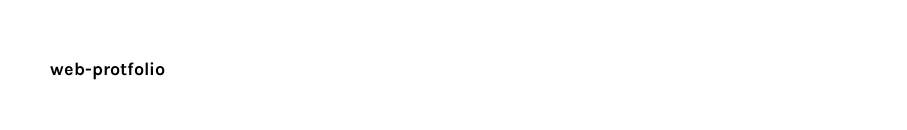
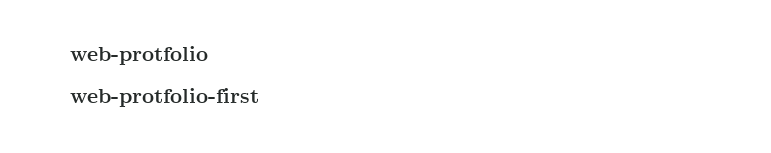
+ web-protfolio-first

